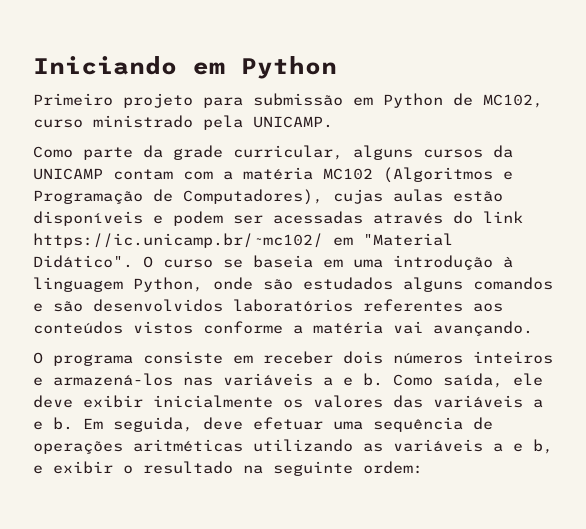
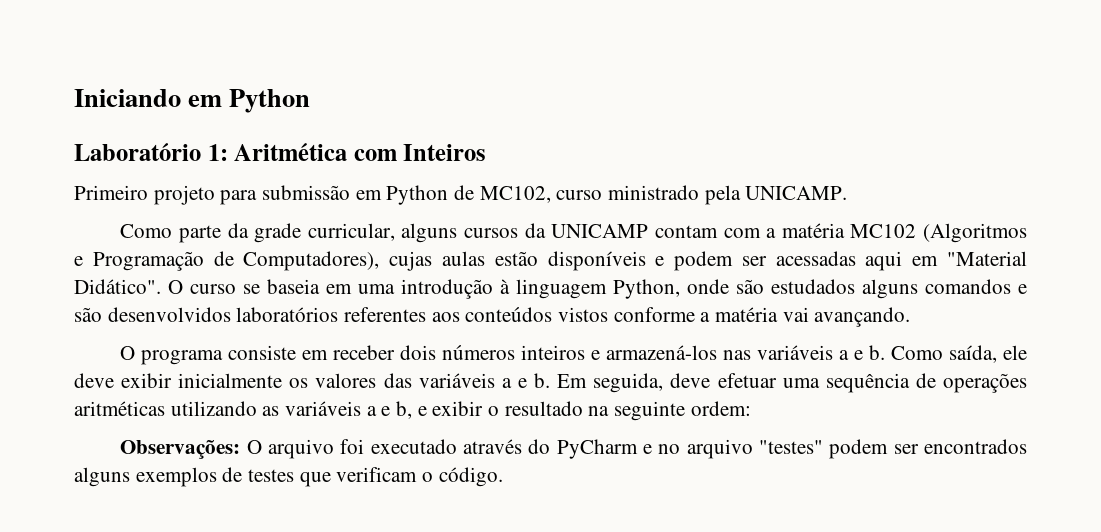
+ Laboratório 1: Aritmética com Inteiros
- Como parte da grade curricular, alguns cursos da UNICAMP contam com a matéria MC102 (Algoritmos e Programação de Computadores), cujas aulas estão disponíveis e podem ser acessadas através do link https://ic.unicamp.br/~mc102/ em "Material Didático".
+ Como parte da grade curricular, alguns cursos da UNICAMP contam com a matéria MC102 (Algoritmos e Programação de Computadores), cujas aulas estão disponíveis e podem ser acessadas aqui em "Material Didático".
+ Observações: O arquivo foi executado através do PyCharm e no arquivo "testes" podem ser encontrados alguns exemplos de testes que verificam o código.

